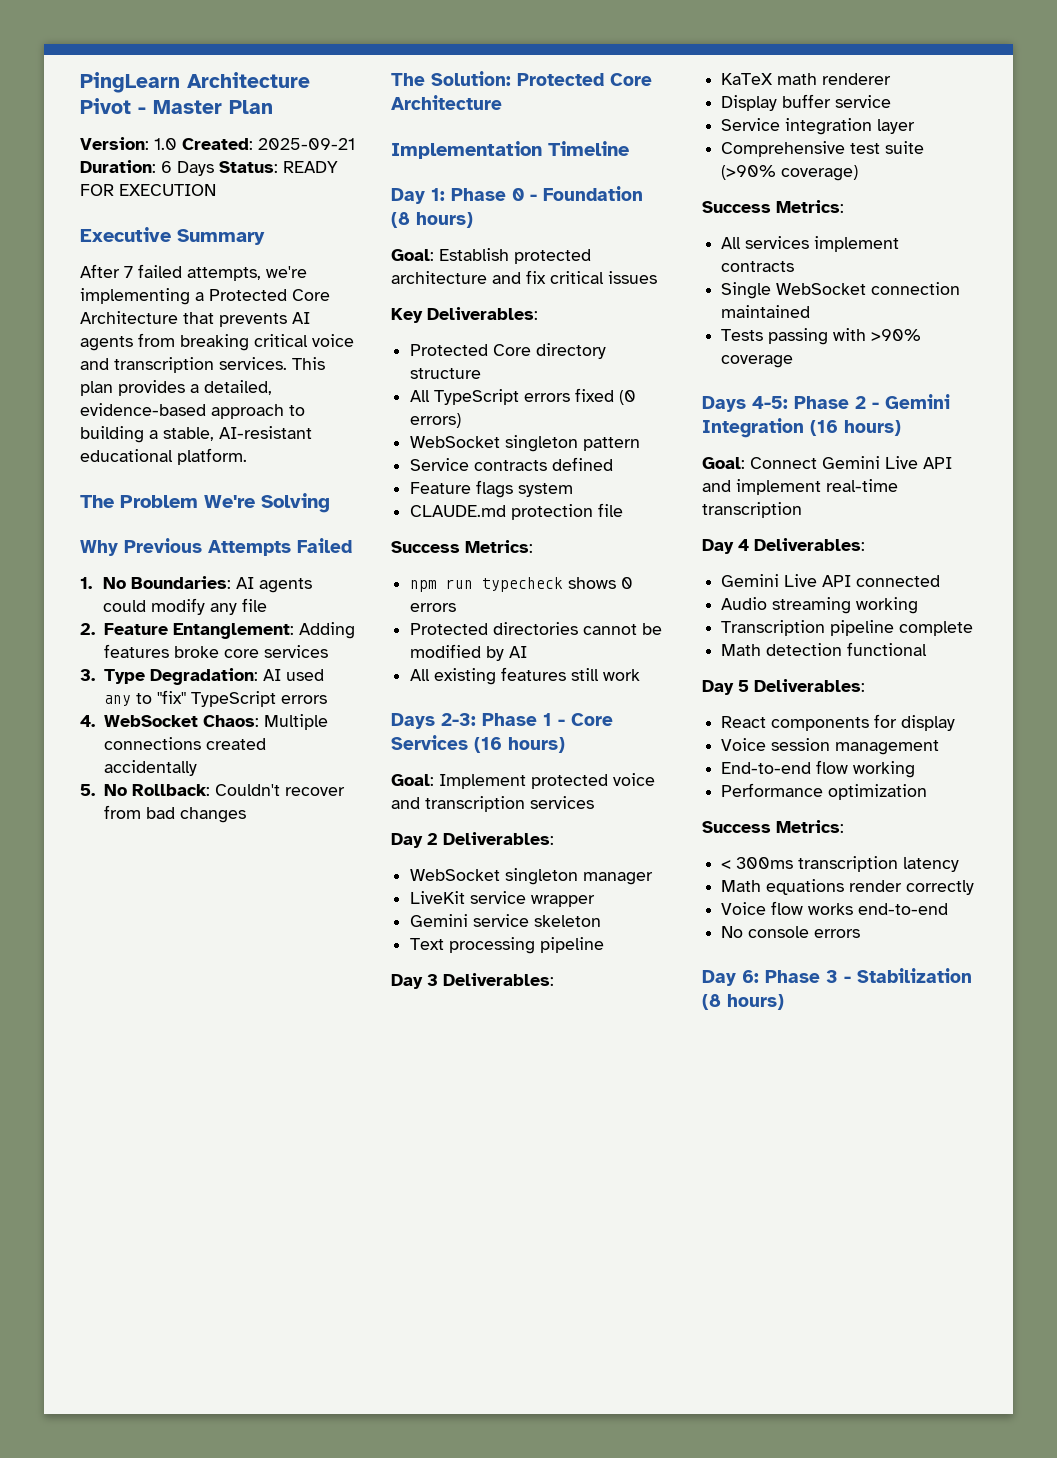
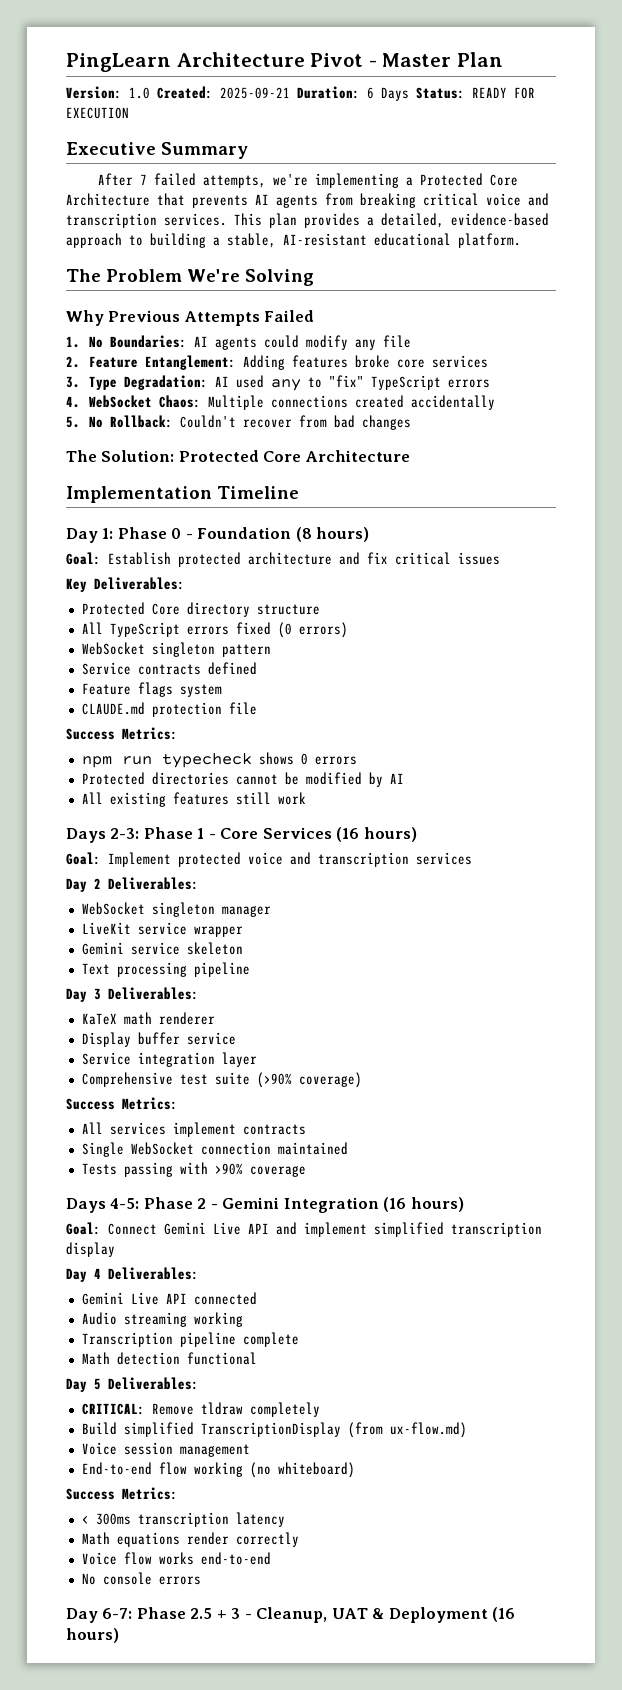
- Goal: Connect Gemini Live API and implement real-time transcription
+ Goal: Connect Gemini Live API and implement simplified transcription display
- React components for display
+ CRITICAL: Remove tldraw completely
+ Build simplified TranscriptionDisplay (from ux-flow.md)
- End-to-end flow working
- Performance optimization
+ End-to-end flow working (no whiteboard)
- Day 6: Phase 3 - Stabilization (8 hours)
+ Day 6-7: Phase 2.5 + 3 - Cleanup, UAT & Deployment (16 hours)

